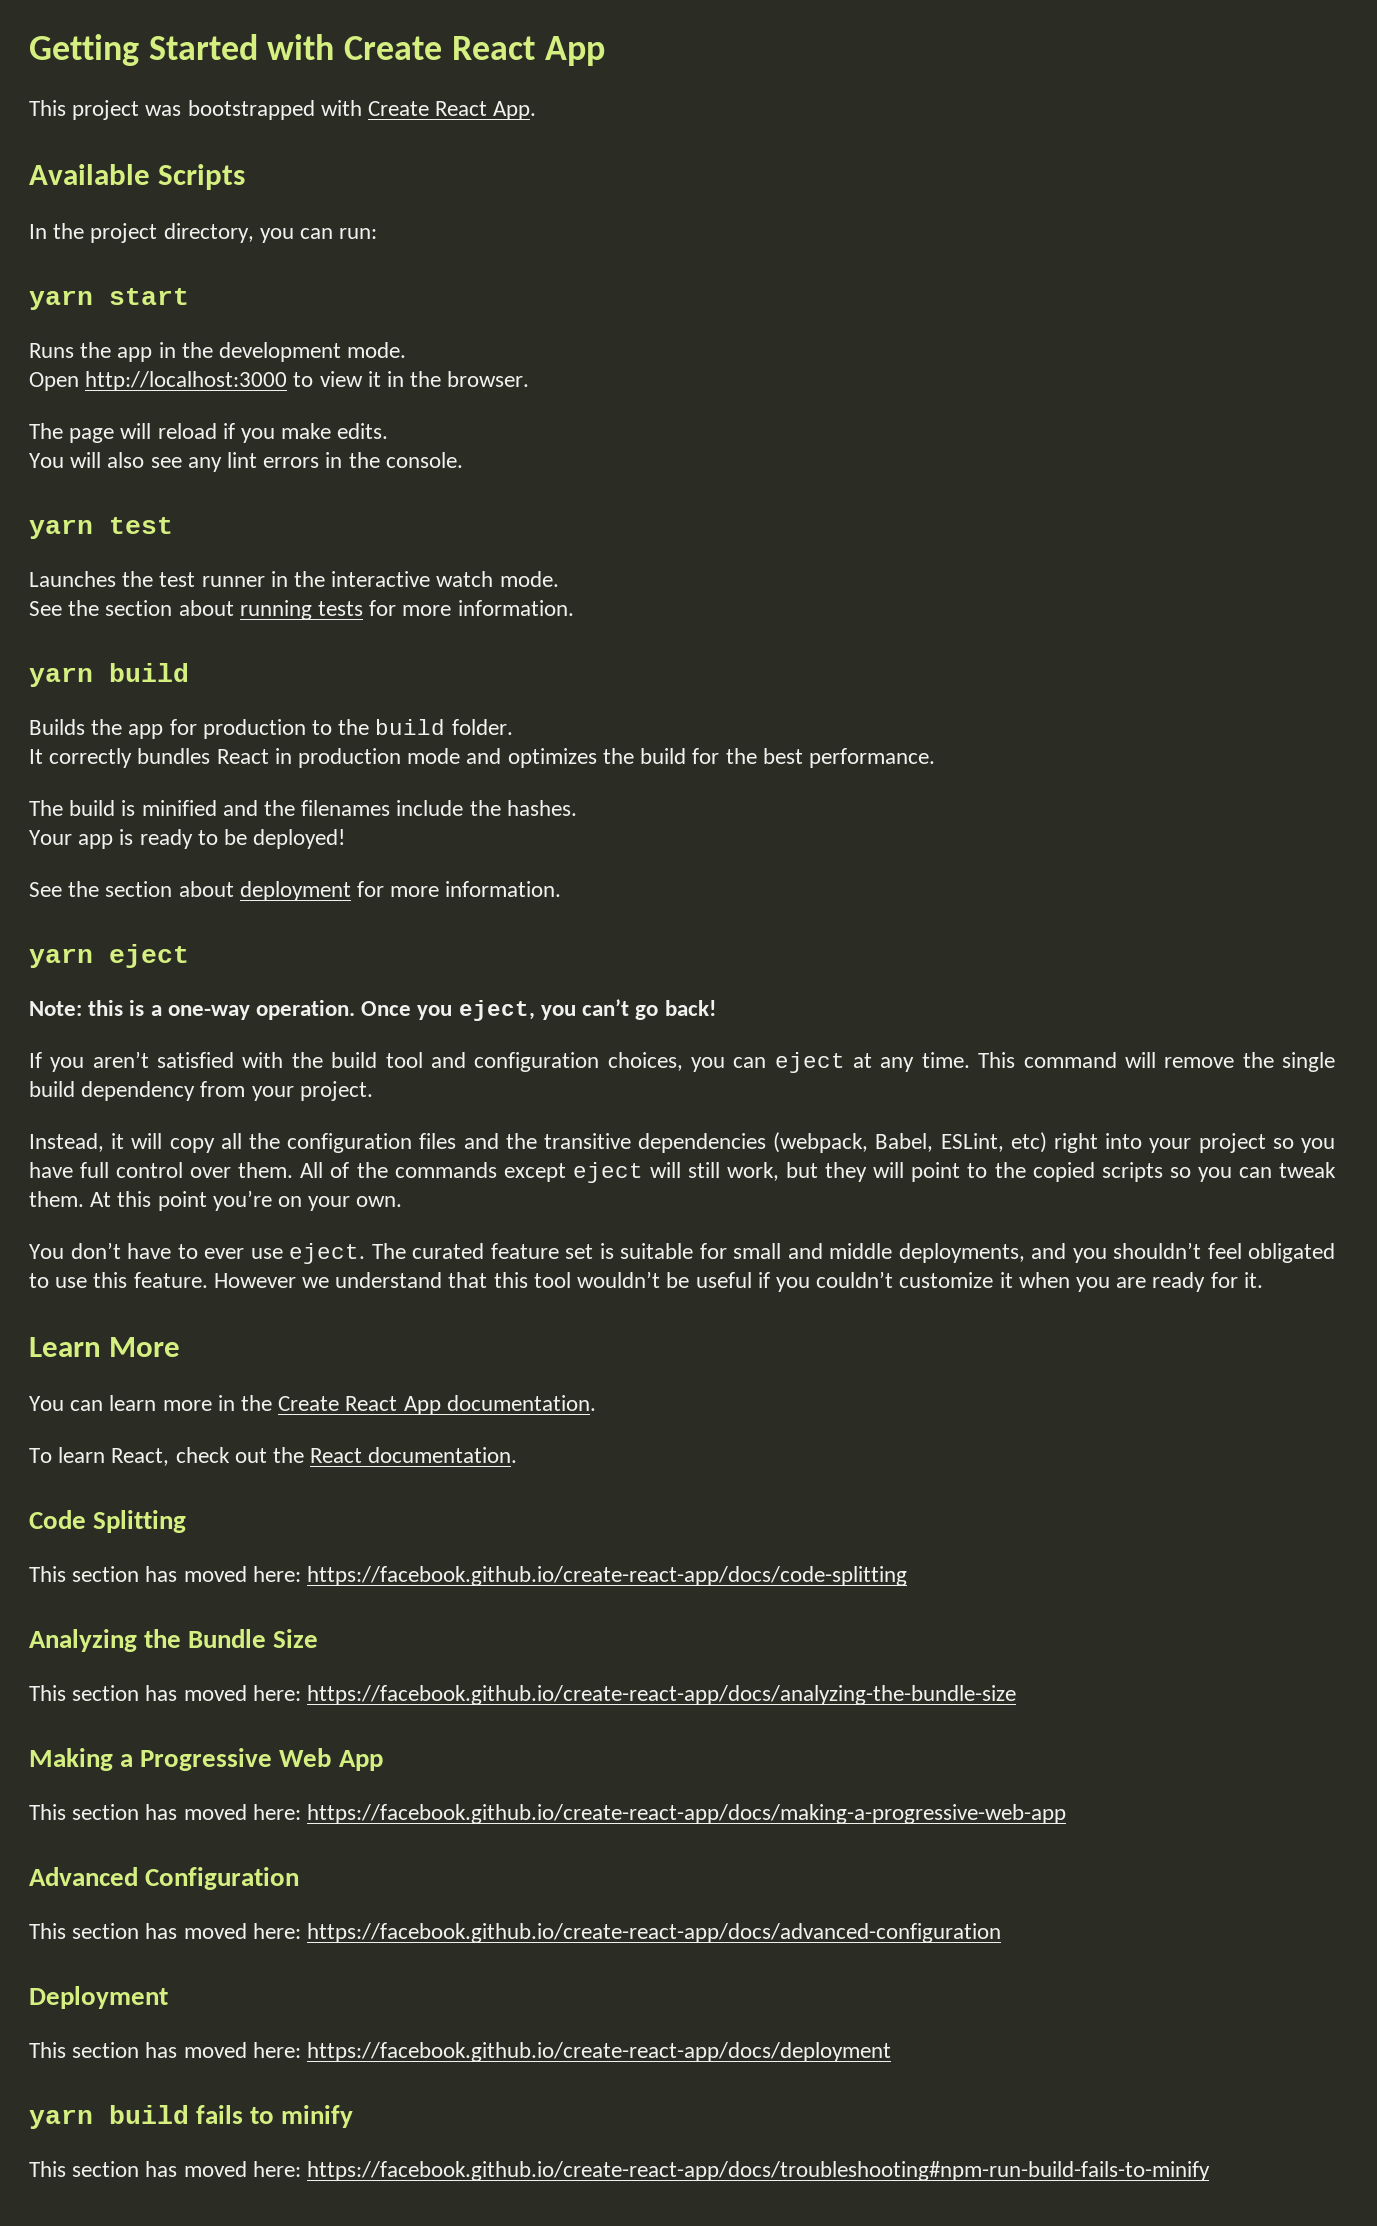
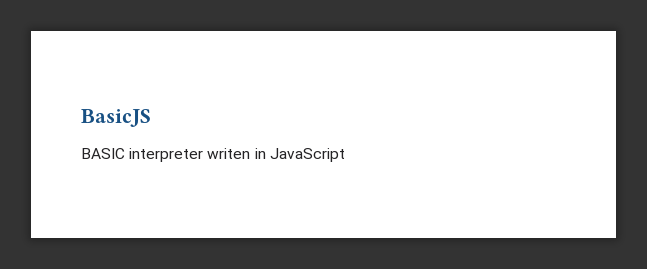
- Getting Started with Create React App
- This project was bootstrapped with Create React App.
- Available Scripts
- In the project directory, you can run:
- yarn start
- Runs the app in the development mode.
- Open http://localhost:3000 to view it in the browser.
- The page will reload if you make edits.
- You will also see any lint errors in the console.
- yarn test
- Launches the test runner in the interactive watch mode.
- See the section about running tests for more information.
- yarn build
- Builds the app for production to the build folder.
- It correctly bundles React in production mode and optimizes the build for the best performance.
- The build is minified and the filenames include the hashes.
- Your app is ready to be deployed!
- See the section about deployment for more information.
- yarn eject
- Note: this is a one-way operation. Once you eject, you can’t go back!
- If you aren’t satisfied with the build tool and configuration choices, you can eject at any time. This command will remove the single build dependency from your project.
- Instead, it will copy all the configuration files and the transitive dependencies (webpack, Babel, ESLint, etc) right into your project so you have full control over them. All of the commands except eject will still work, but they will point to the copied scripts so you can tweak them. At this point you’re on your own.
- You don’t have to ever use eject. The curated feature set is suitable for small and middle deployments, and you shouldn’t feel obligated to use this feature. However we understand that this tool wouldn’t be useful if you couldn’t customize it when you are ready for it.
- Learn More
- You can learn more in the Create React App documentation.
- To learn React, check out the React documentation.
- Code Splitting
- This section has moved here: https://facebook.github.io/create-react-app/docs/code-splitting
- Analyzing the Bundle Size
- This section has moved here: https://facebook.github.io/create-react-app/docs/analyzing-the-bundle-size
- Making a Progressive Web App
- This section has moved here: https://facebook.github.io/create-react-app/docs/making-a-progressive-web-app
- Advanced Configuration
- This section has moved here: https://facebook.github.io/create-react-app/docs/advanced-configuration
- Deployment
- This section has moved here: https://facebook.github.io/create-react-app/docs/deployment
- yarn build fails to minify
- This section has moved here: https://facebook.github.io/create-react-app/docs/troubleshooting#npm-run-build-fails-to-minify
+ BasicJS
+ BASIC interpreter writen in JavaScript

